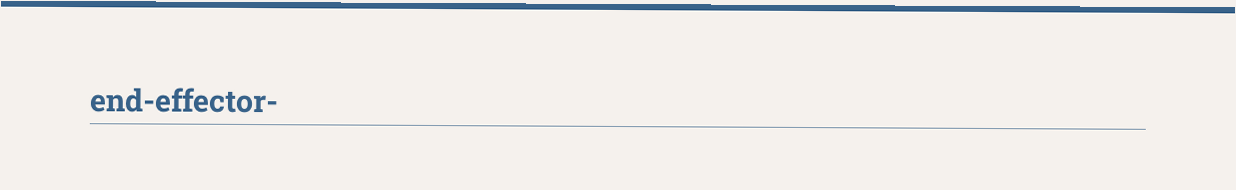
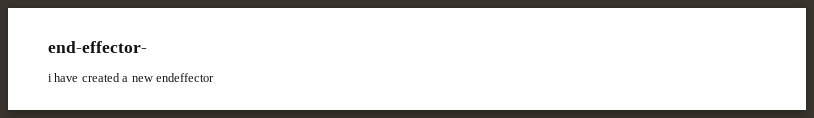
+ i have created a new endeffector

